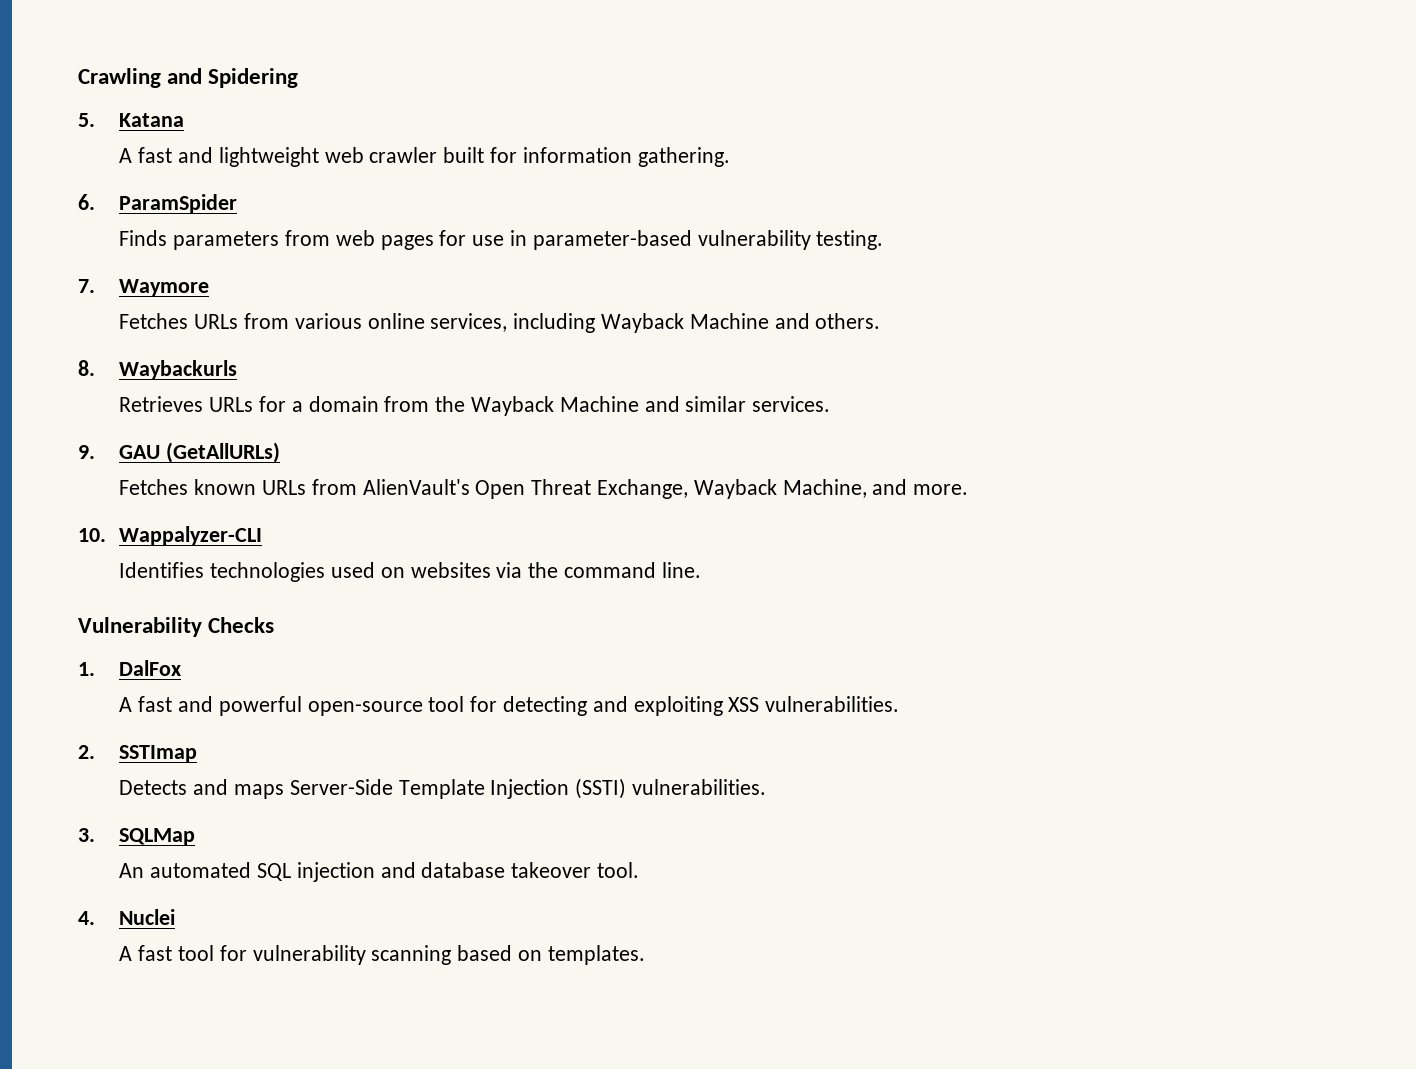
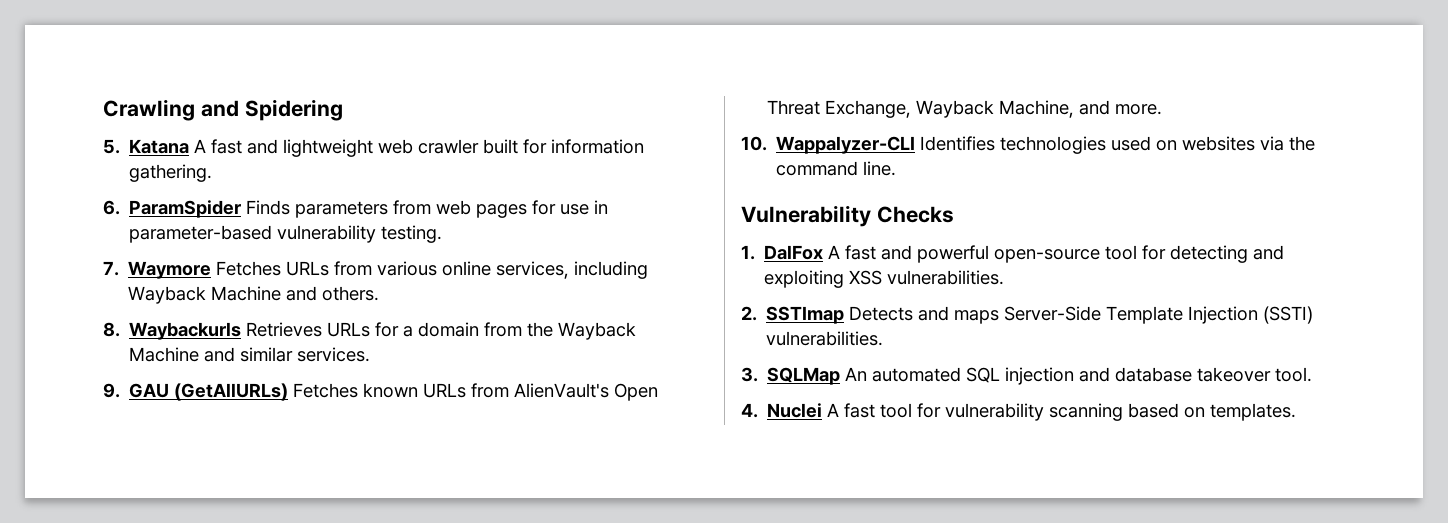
- 5. Katana
- A fast and lightweight web crawler built for information gathering.
+ 5. Katana A fast and lightweight web crawler built for information gathering.
- 6. ParamSpider
- Finds parameters from web pages for use in parameter-based vulnerability testing.
+ 6. ParamSpider Finds parameters from web pages for use in parameter-based vulnerability testing.
- 7. Waymore
- Fetches URLs from various online services, including Wayback Machine and others.
+ 7. Waymore Fetches URLs from various online services, including Wayback Machine and others.
- 8. Waybackurls
- Retrieves URLs for a domain from the Wayback Machine and similar services.
+ 8. Waybackurls Retrieves URLs for a domain from the Wayback Machine and similar services.
- 9. GAU (GetAllURLs)
- Fetches known URLs from AlienVault's Open Threat Exchange, Wayback Machine, and more.
+ 9. GAU (GetAllURLs) Fetches known URLs from AlienVault's Open Threat Exchange, Wayback Machine, and more.
- 10. Wappalyzer-CLI
- Identifies technologies used on websites via the command line.
+ 10. Wappalyzer-CLI Identifies technologies used on websites via the command line.
- 1. DalFox
- A fast and powerful open-source tool for detecting and exploiting XSS vulnerabilities.
+ 1. DalFox A fast and powerful open-source tool for detecting and exploiting XSS vulnerabilities.
- 2. SSTImap
- Detects and maps Server-Side Template Injection (SSTI) vulnerabilities.
+ 2. SSTImap Detects and maps Server-Side Template Injection (SSTI) vulnerabilities.
- 3. SQLMap
- An automated SQL injection and database takeover tool.
+ 3. SQLMap An automated SQL injection and database takeover tool.
- 4. Nuclei
- A fast tool for vulnerability scanning based on templates.
+ 4. Nuclei A fast tool for vulnerability scanning based on templates.

